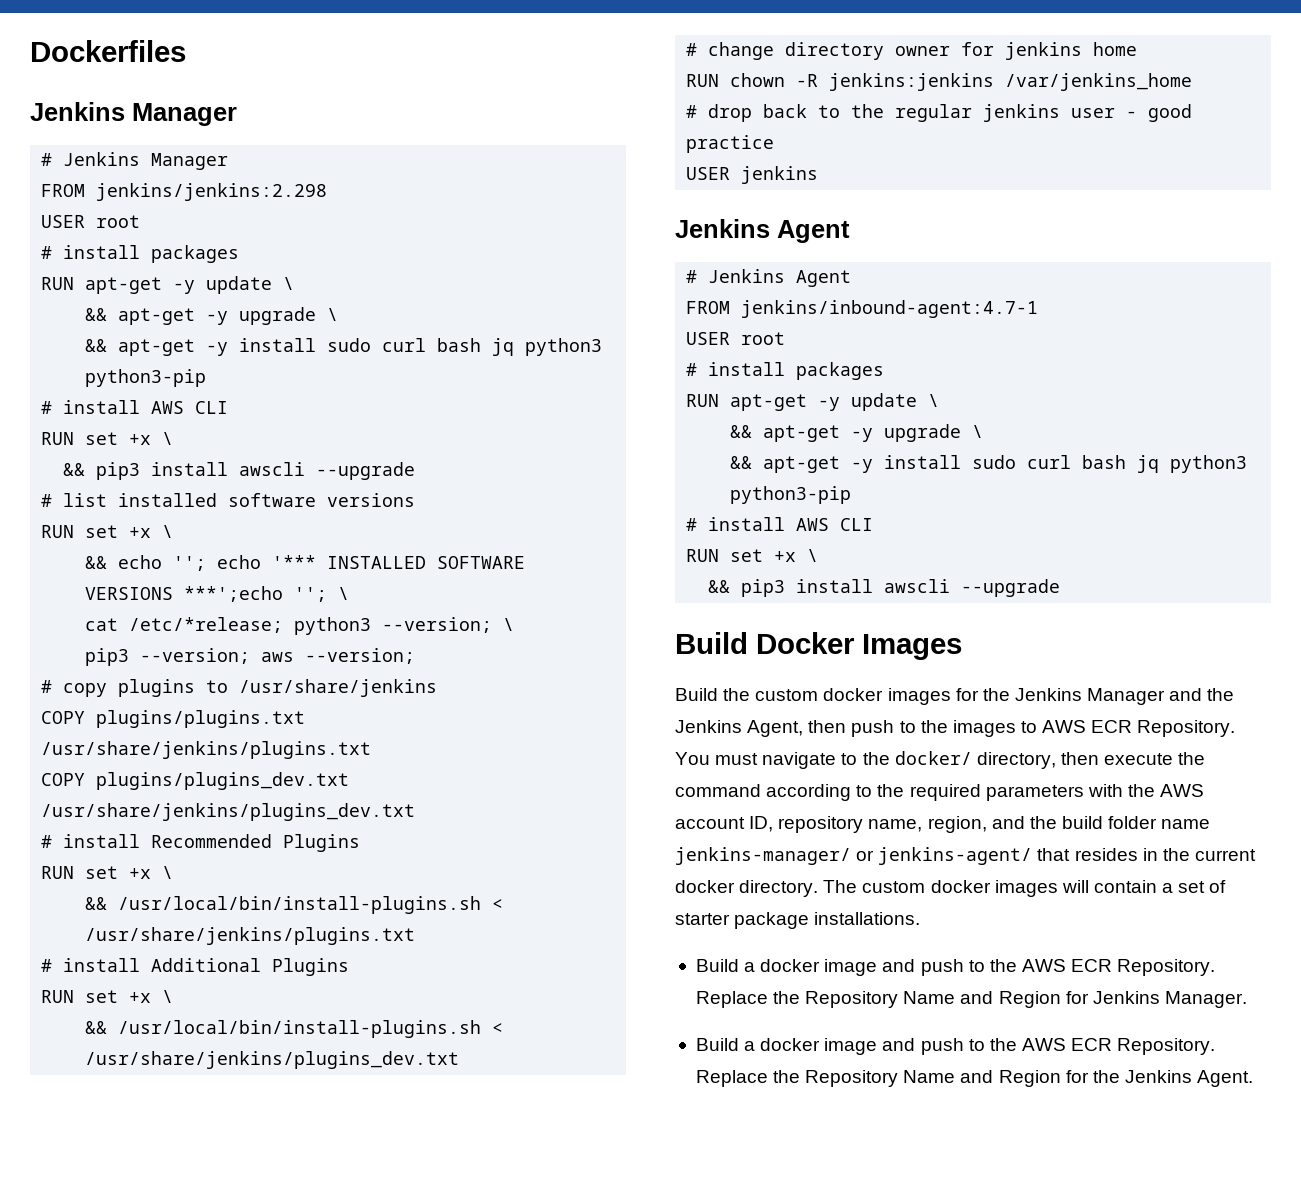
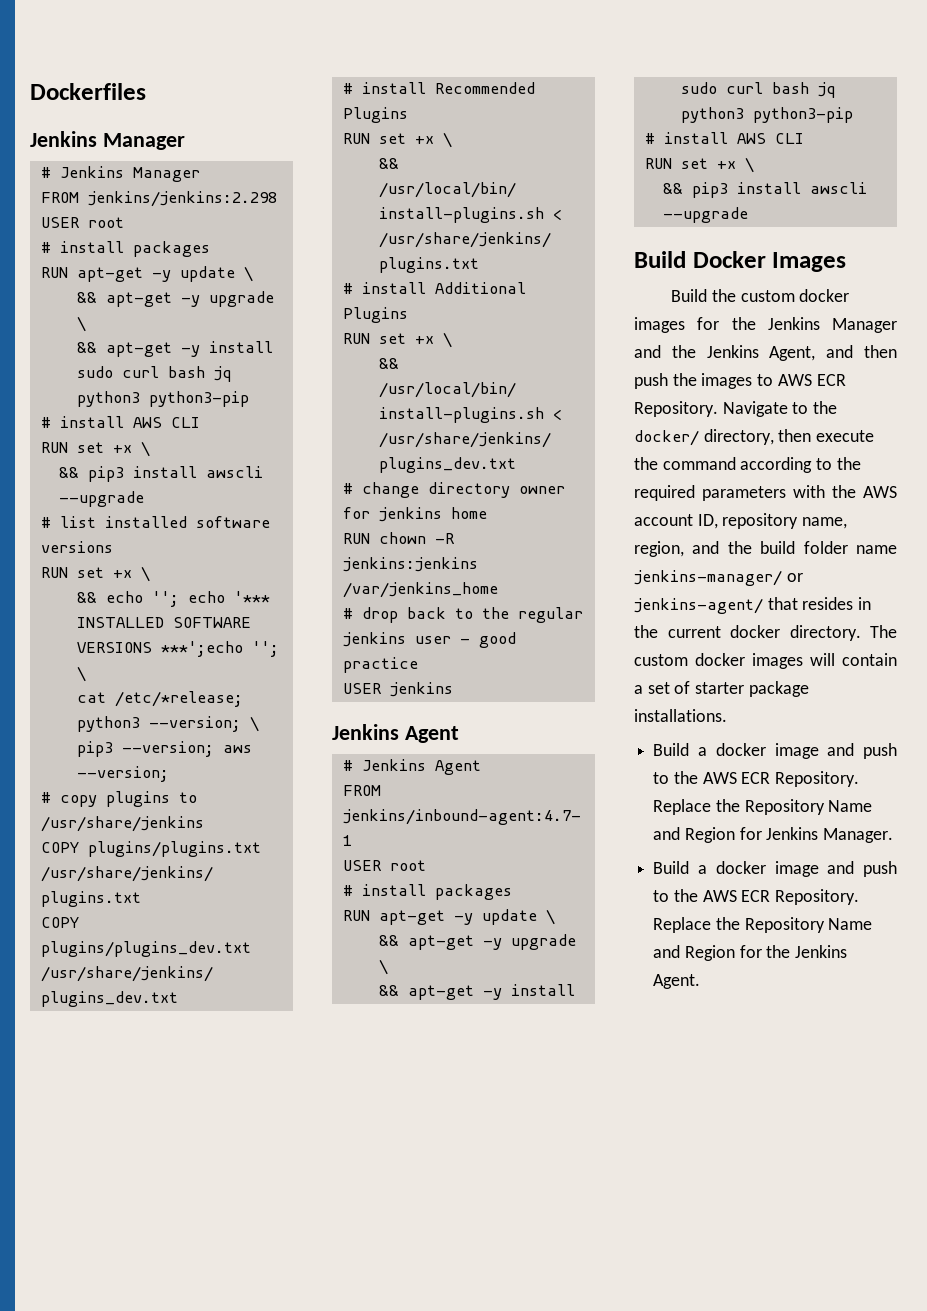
- Build the custom docker images for the Jenkins Manager and the Jenkins Agent, then push to the images to AWS ECR Repository.
+ Build the custom docker images for the Jenkins Manager and the Jenkins Agent, and then push the images to AWS ECR Repository.
- You must navigate to the docker/ directory, then execute the command according to the required parameters with the AWS account ID, repository name, region, and the build folder name jenkins-manager/ or jenkins-agent/ that resides in the current docker directory.
+ Navigate to the docker/ directory, then execute the command according to the required parameters with the AWS account ID, repository name, region, and the build folder name jenkins-manager/ or jenkins-agent/ that resides in the current docker directory.

